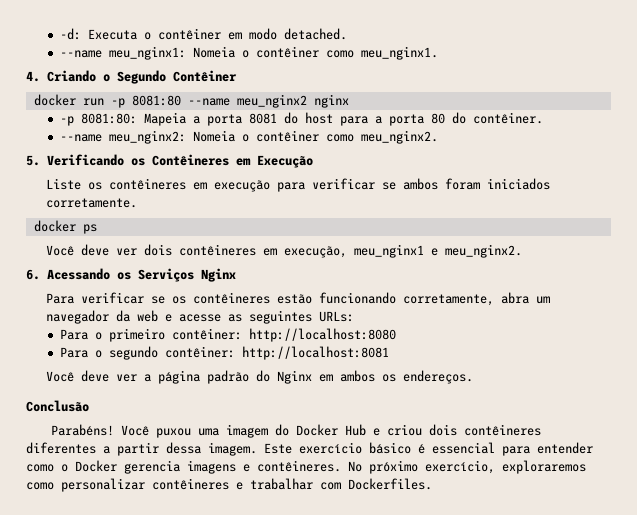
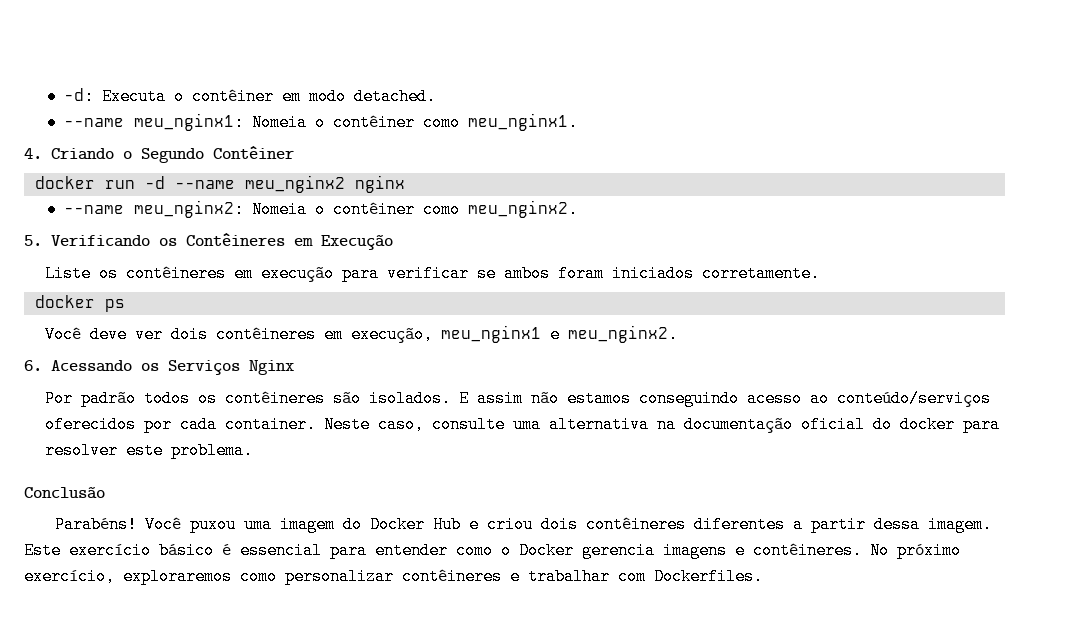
- docker run -p 8081:80 --name meu_nginx2 nginx
+ docker run -d --name meu_nginx2 nginx
- -p 8081:80: Mapeia a porta 8081 do host para a porta 80 do contêiner.
- Para verificar se os contêineres estão funcionando corretamente, abra um navegador da web e acesse as seguintes URLs:
- Para o primeiro contêiner: http://localhost:8080
- Para o segundo contêiner: http://localhost:8081
- Você deve ver a página padrão do Nginx em ambos os endereços.
+ Por padrão todos os contêineres são isolados. E assim não estamos conseguindo acesso ao conteúdo/serviços oferecidos por cada container. Neste caso, consulte uma alternativa na documentação oficial do docker para resolver este problema.

